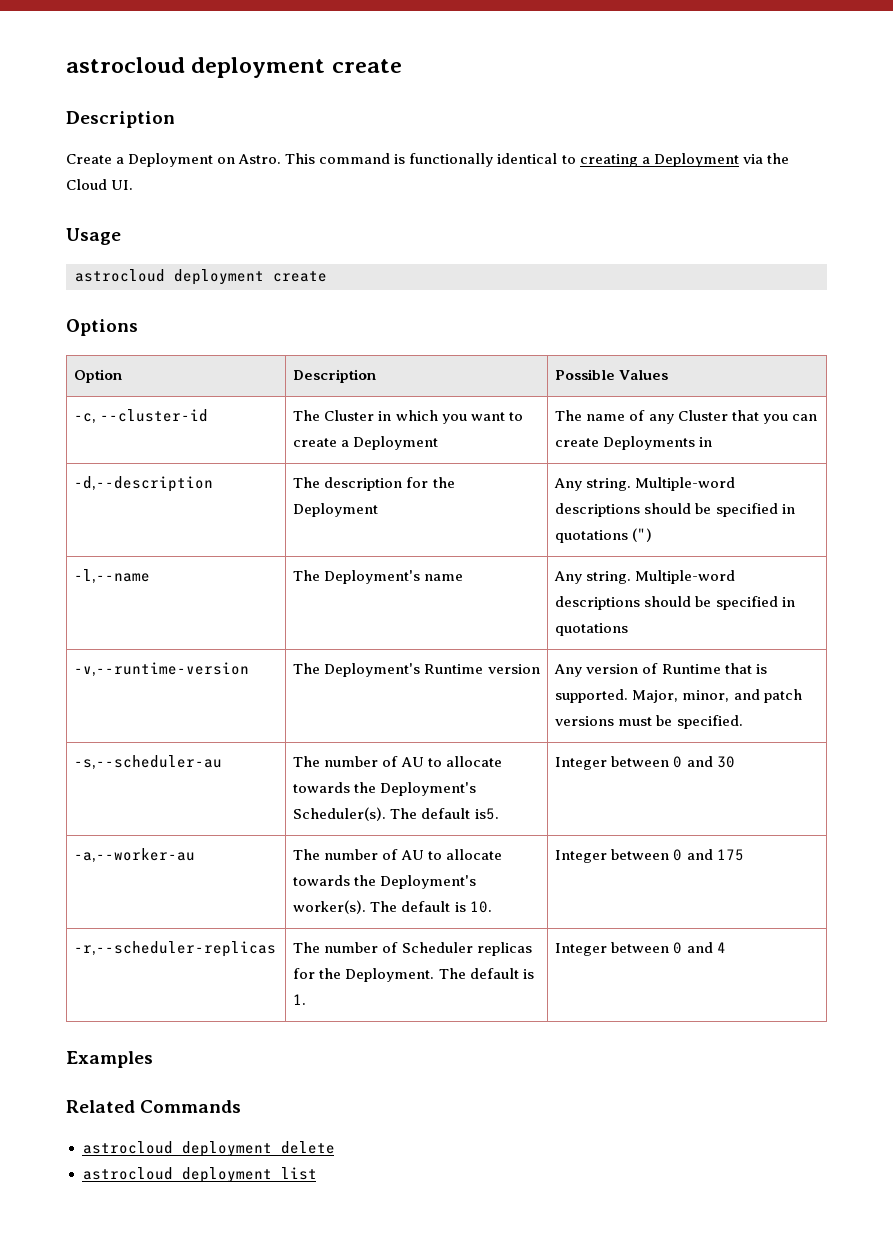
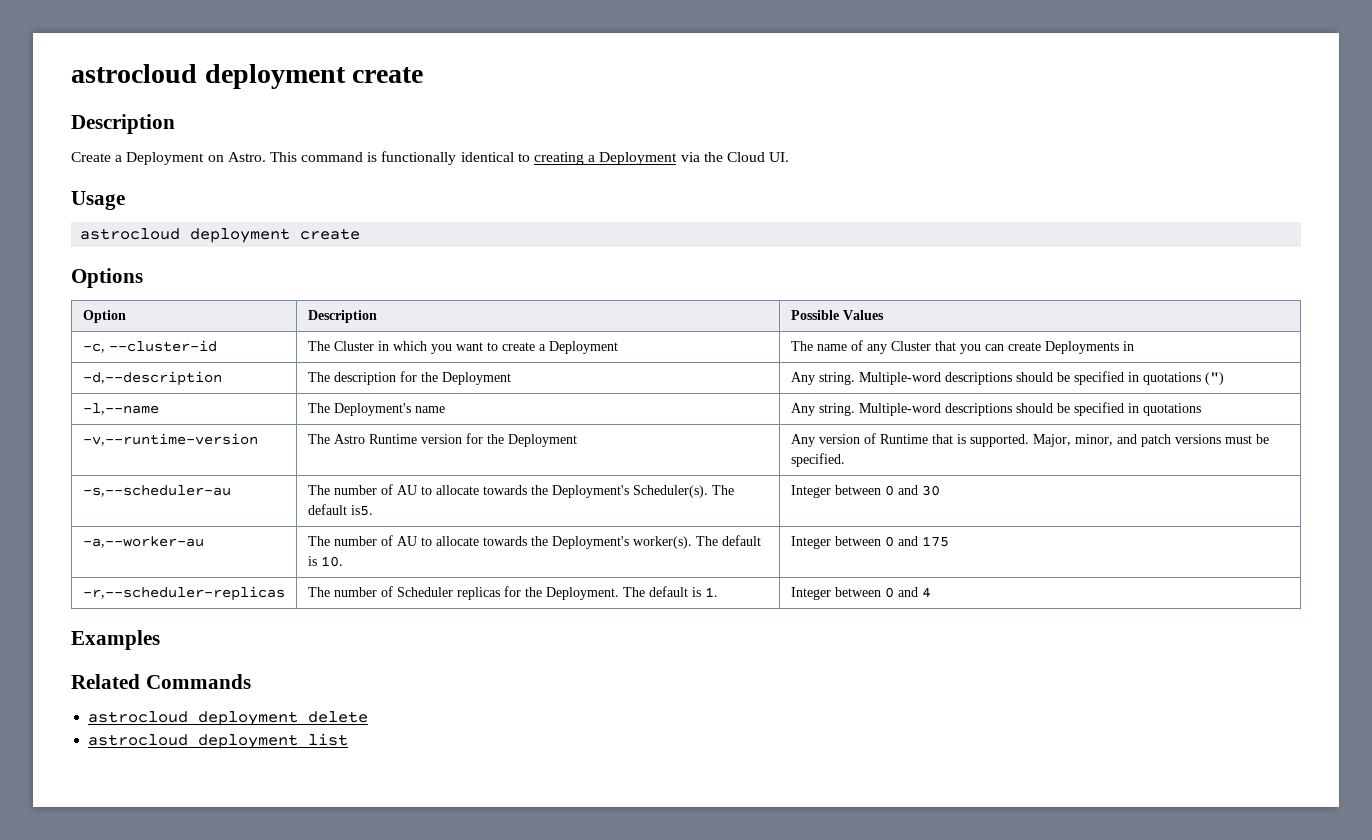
- -v,--runtime-version | The Deployment's Runtime version | Any version of Runtime that is supported. Major, minor, and patch versions must be specified.
+ -v,--runtime-version | The Astro Runtime version for the Deployment | Any version of Runtime that is supported. Major, minor, and patch versions must be specified.

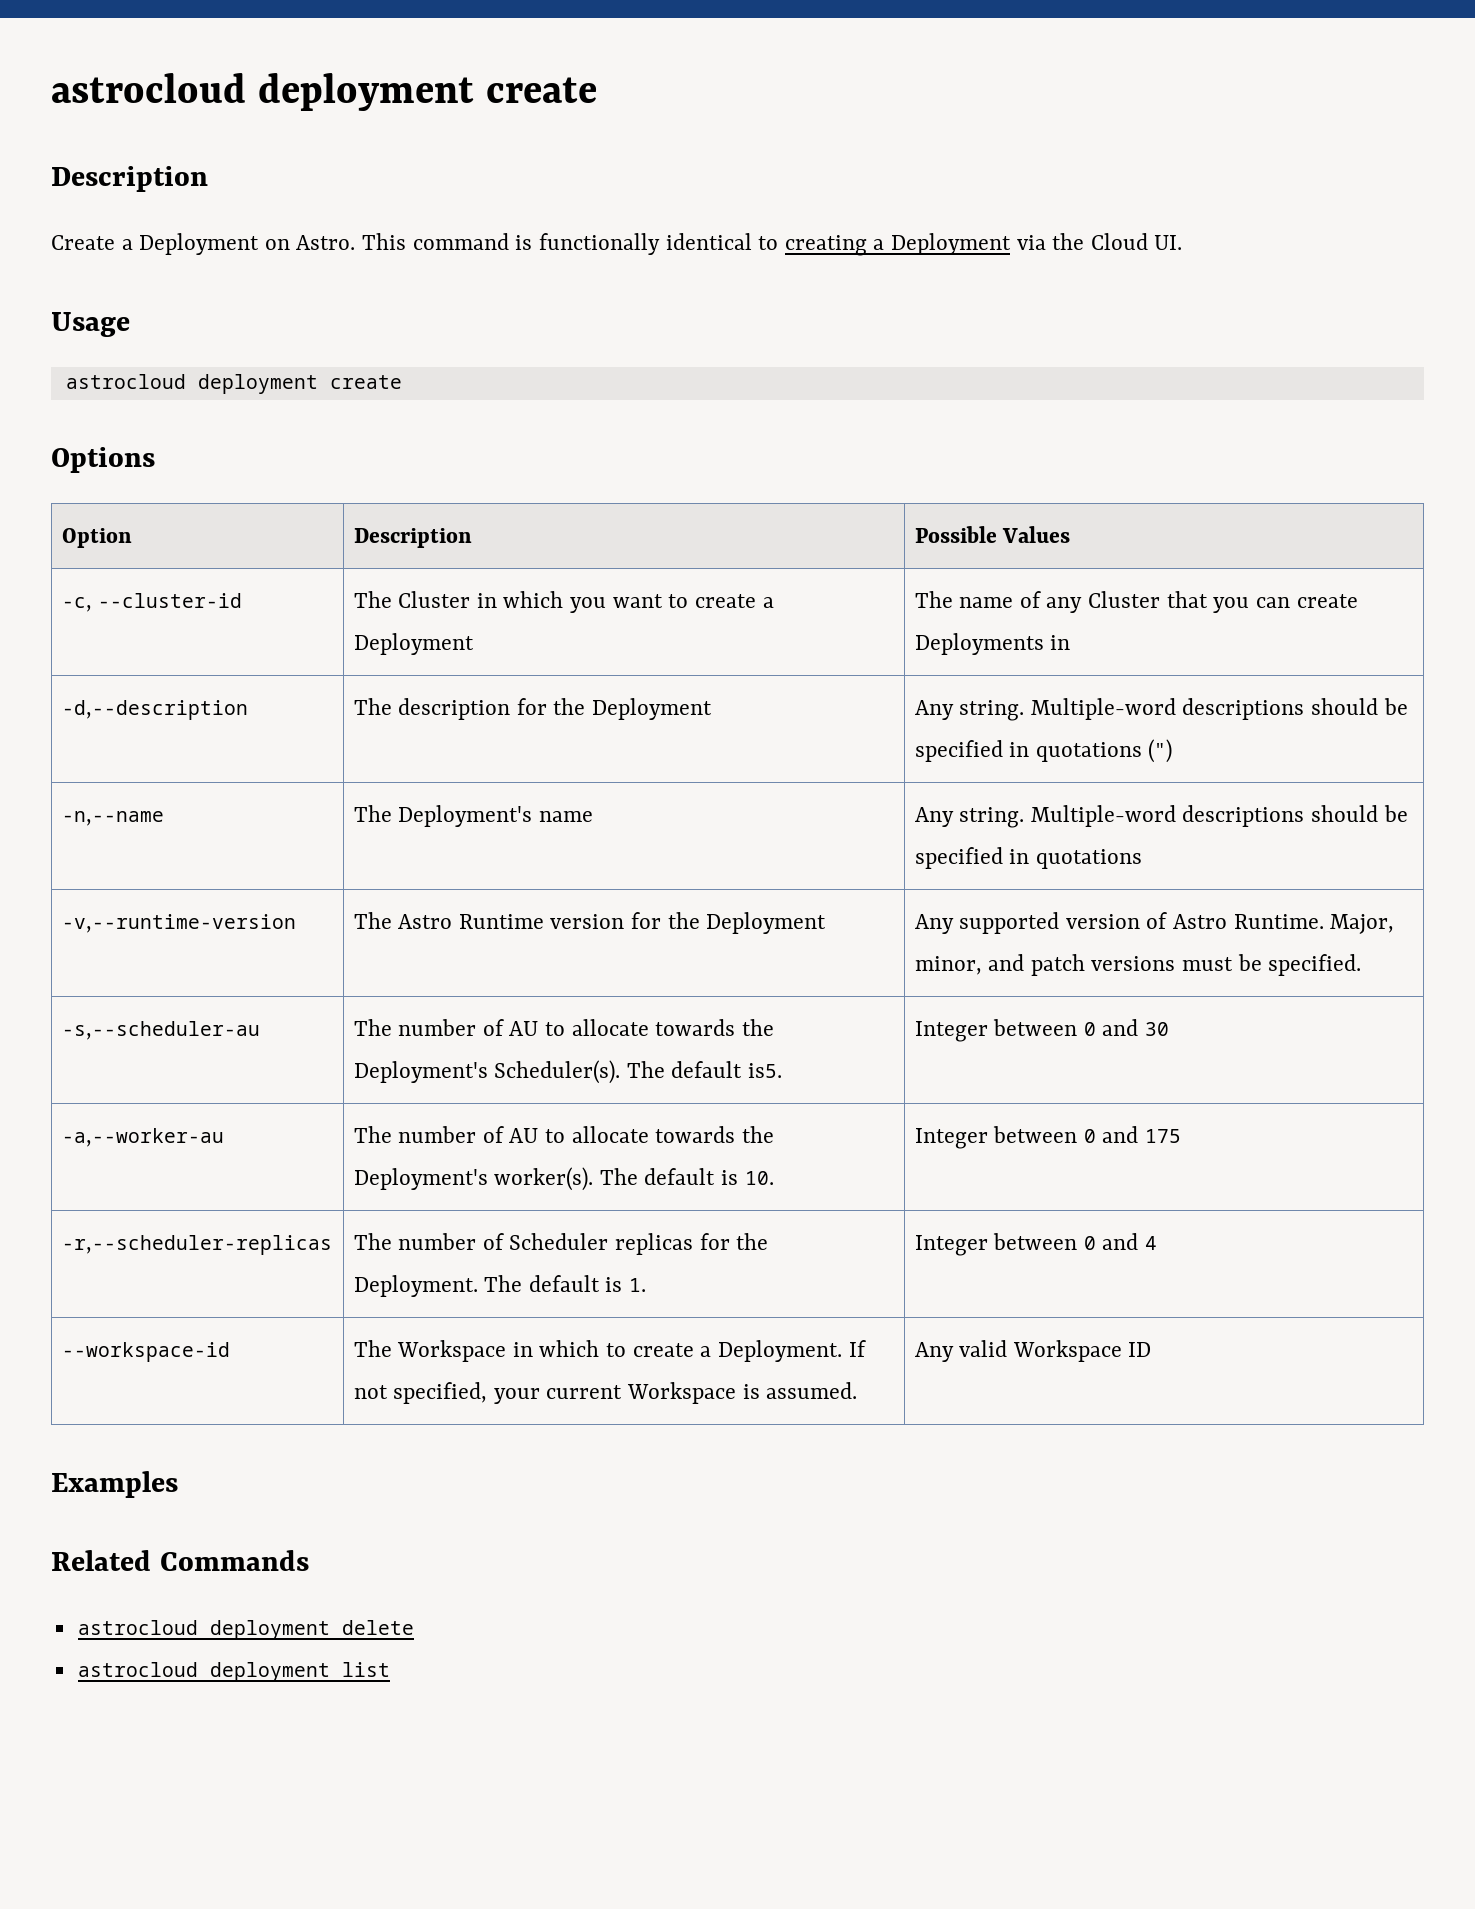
- -l,--name | The Deployment's name | Any string. Multiple-word descriptions should be specified in quotations
+ -n,--name | The Deployment's name | Any string. Multiple-word descriptions should be specified in quotations
- -v,--runtime-version | The Astro Runtime version for the Deployment | Any version of Runtime that is supported. Major, minor, and patch versions must be specified.
+ -v,--runtime-version | The Astro Runtime version for the Deployment | Any supported version of Astro Runtime. Major, minor, and patch versions must be specified.
+ --workspace-id | The Workspace in which to create a Deployment. If not specified, your current Workspace is assumed. | Any valid Workspace ID

